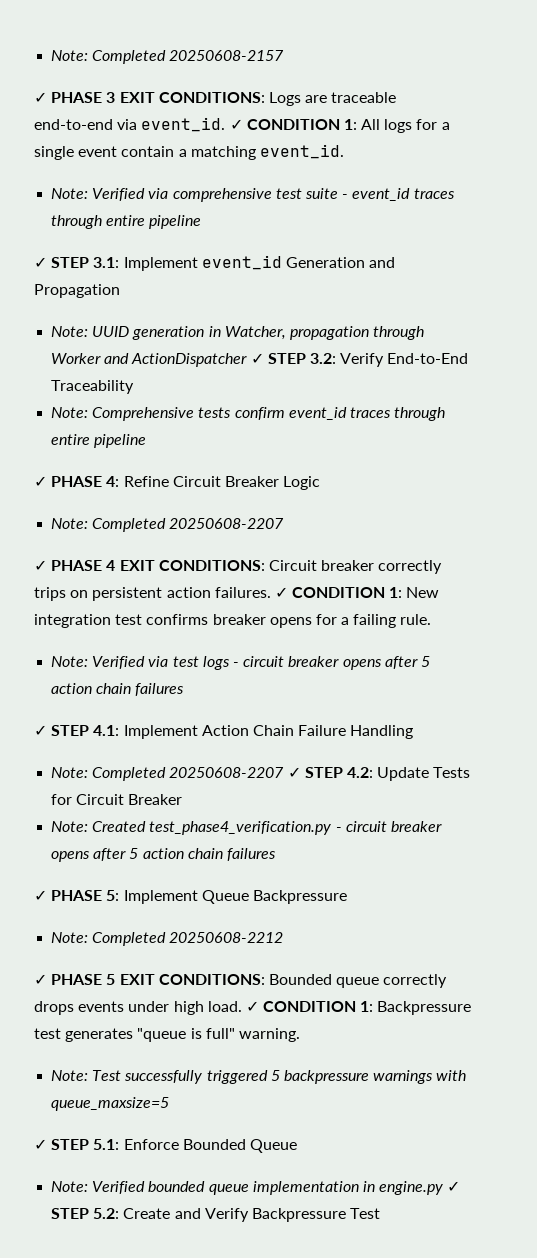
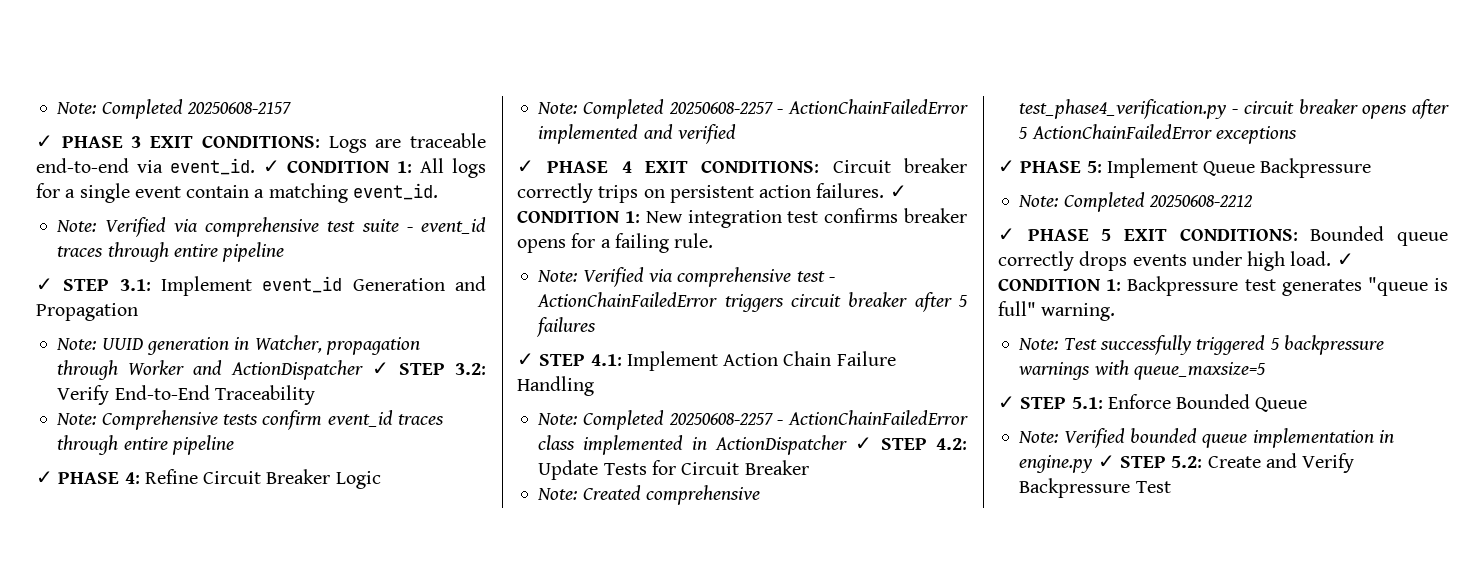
  ✓ PHASE 4: Refine Circuit Breaker Logic
- Note: Completed 20250608-2207
+ Note: Completed 20250608-2257 - ActionChainFailedError implemented and verified
- Note: Verified via test logs - circuit breaker opens after 5 action chain failures
+ Note: Verified via comprehensive test - ActionChainFailedError triggers circuit breaker after 5 failures
- Note: Completed 20250608-2207 ✓ STEP 4.2: Update Tests for Circuit Breaker
+ Note: Completed 20250608-2257 - ActionChainFailedError class implemented in ActionDispatcher ✓ STEP 4.2: Update Tests for Circuit Breaker
- Note: Created test_phase4_verification.py - circuit breaker opens after 5 action chain failures
+ Note: Created comprehensive test_phase4_verification.py - circuit breaker opens after 5 ActionChainFailedError exceptions

